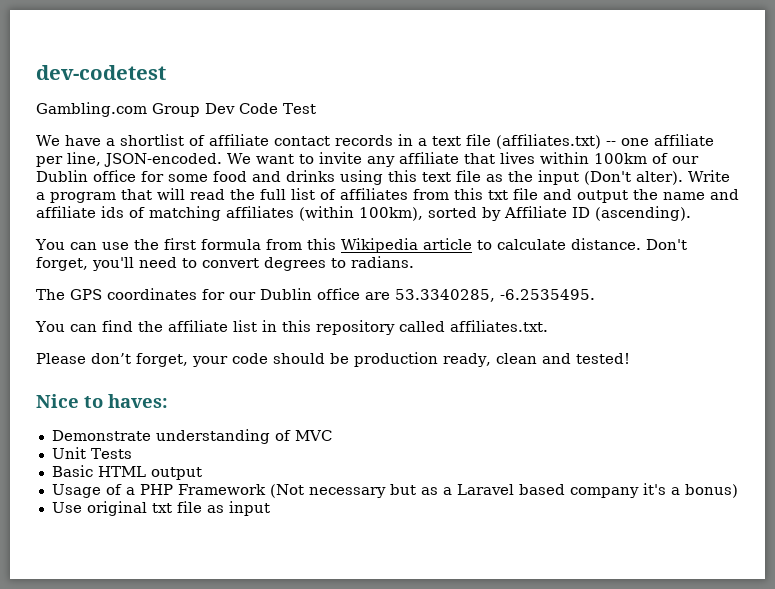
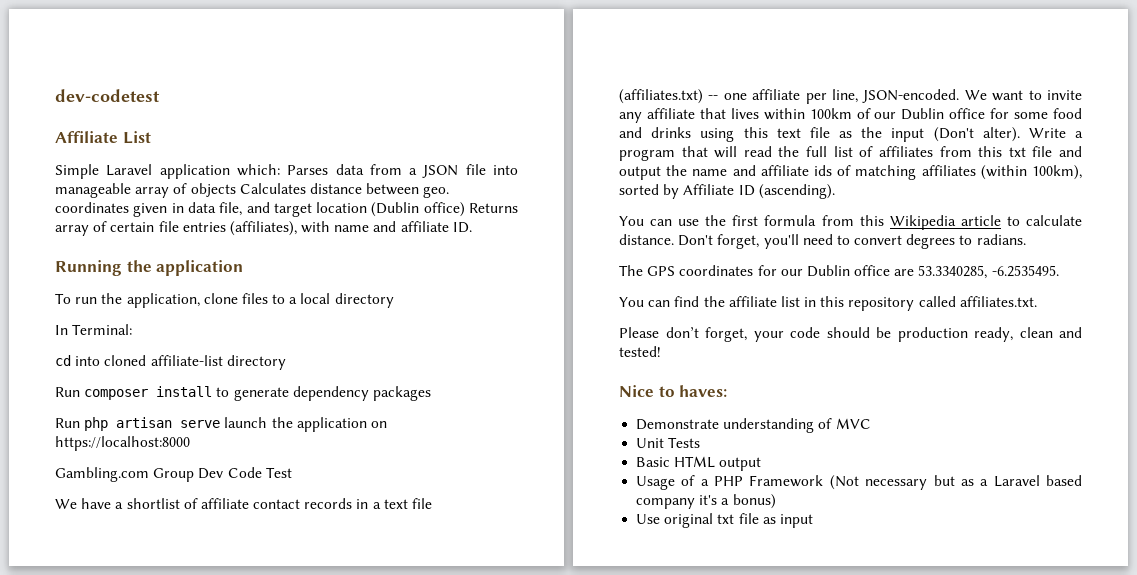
+ Affiliate List
+ Simple Laravel application which: Parses data from a JSON file into manageable array of objects Calculates distance between geo. coordinates given in data file, and target location (Dublin office) Returns array of certain file entries (affiliates), with name and affiliate ID.
+ Running the application
+ To run the application, clone files to a local directory
+ In Terminal:
+ cd into cloned affiliate-list directory
+ Run composer install to generate dependency packages
+ Run php artisan serve launch the application on https://localhost:8000

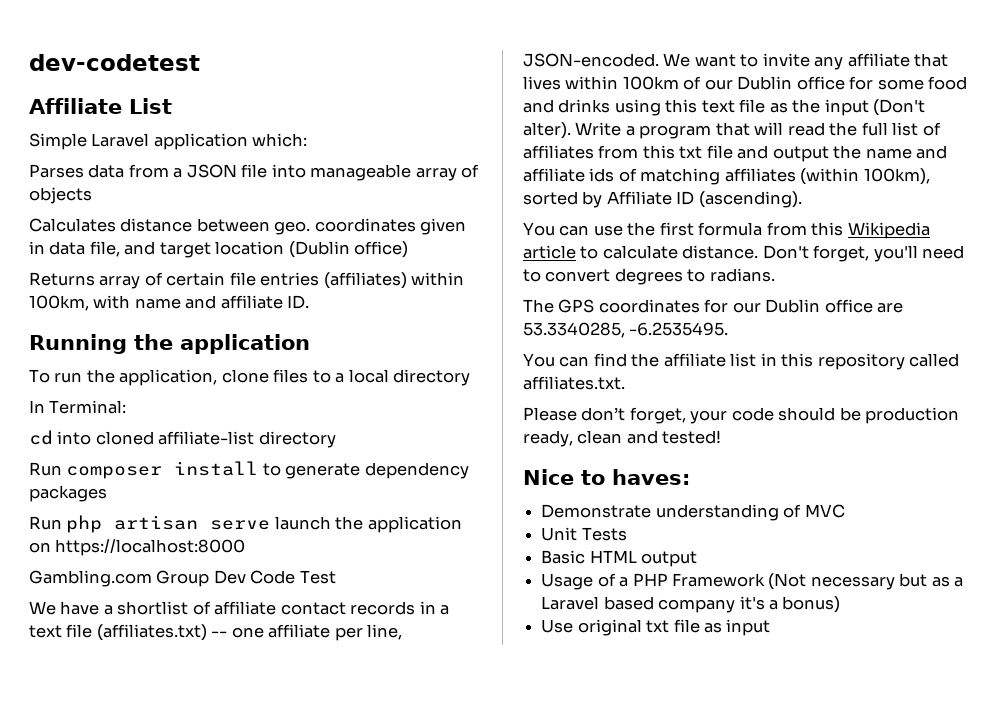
- Simple Laravel application which: Parses data from a JSON file into manageable array of objects Calculates distance between geo. coordinates given in data file, and target location (Dublin office) Returns array of certain file entries (affiliates), with name and affiliate ID.
+ Simple Laravel application which:
+ Parses data from a JSON file into manageable array of objects
+ Calculates distance between geo. coordinates given in data file, and target location (Dublin office)
+ Returns array of certain file entries (affiliates) within 100km, with name and affiliate ID.

